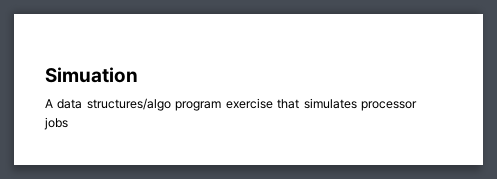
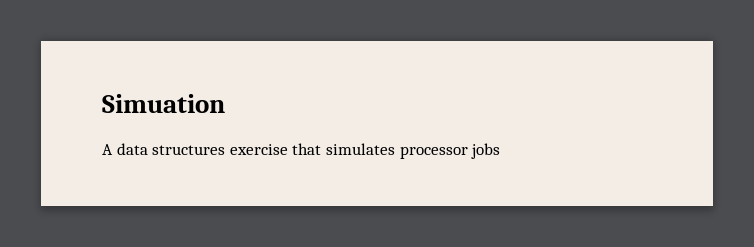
- A data structures/algo program exercise that simulates processor jobs
+ A data structures exercise that simulates processor jobs

